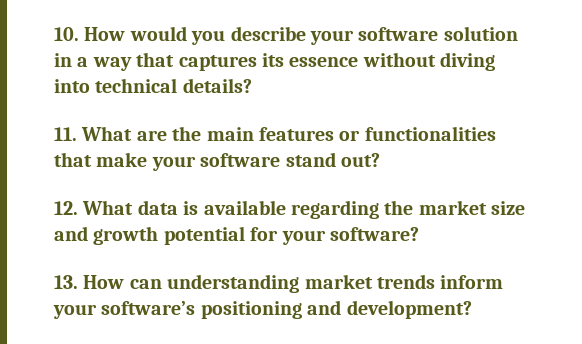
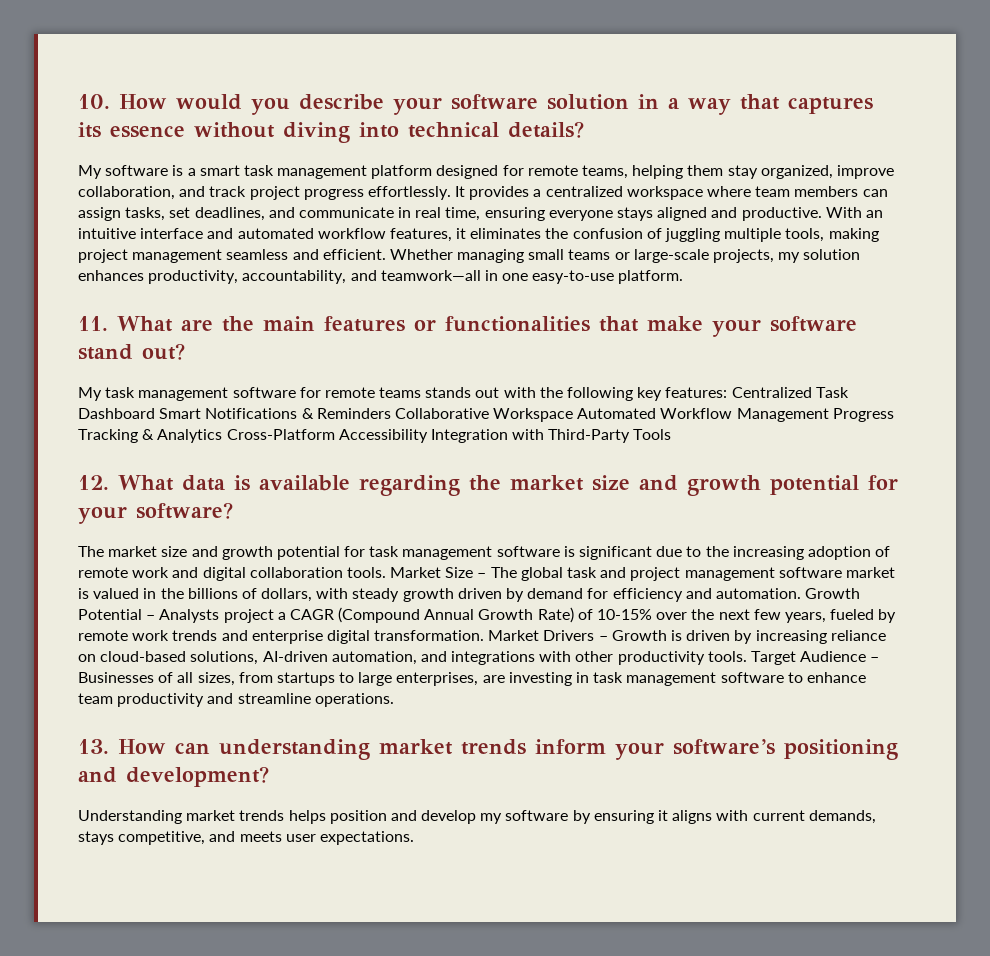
+ My software is a smart task management platform designed for remote teams, helping them stay organized, improve collaboration, and track project progress effortlessly. It provides a centralized workspace where team members can assign tasks, set deadlines, and communicate in real time, ensuring everyone stays aligned and productive. With an intuitive interface and automated workflow features, it eliminates the confusion of juggling multiple tools, making project management seamless and efficient. Whether managing small teams or large-scale projects, my solution enhances productivity, accountability, and teamwork—all in one easy-to-use platform.
+ My task management software for remote teams stands out with the following key features: Centralized Task Dashboard Smart Notifications & Reminders Collaborative Workspace Automated Workflow Management Progress Tracking & Analytics Cross-Platform Accessibility Integration with Third-Party Tools
+ The market size and growth potential for task management software is significant due to the increasing adoption of remote work and digital collaboration tools. Market Size – The global task and project management software market is valued in the billions of dollars, with steady growth driven by demand for efficiency and automation. Growth Potential – Analysts project a CAGR (Compound Annual Growth Rate) of 10-15% over the next few years, fueled by remote work trends and enterprise digital transformation. Market Drivers – Growth is driven by increasing reliance on cloud-based solutions, AI-driven automation, and integrations with other productivity tools. Target Audience – Businesses of all sizes, from startups to large enterprises, are investing in task management software to enhance team productivity and streamline operations.
+ Understanding market trends helps position and develop my software by ensuring it aligns with current demands, stays competitive, and meets user expectations.

